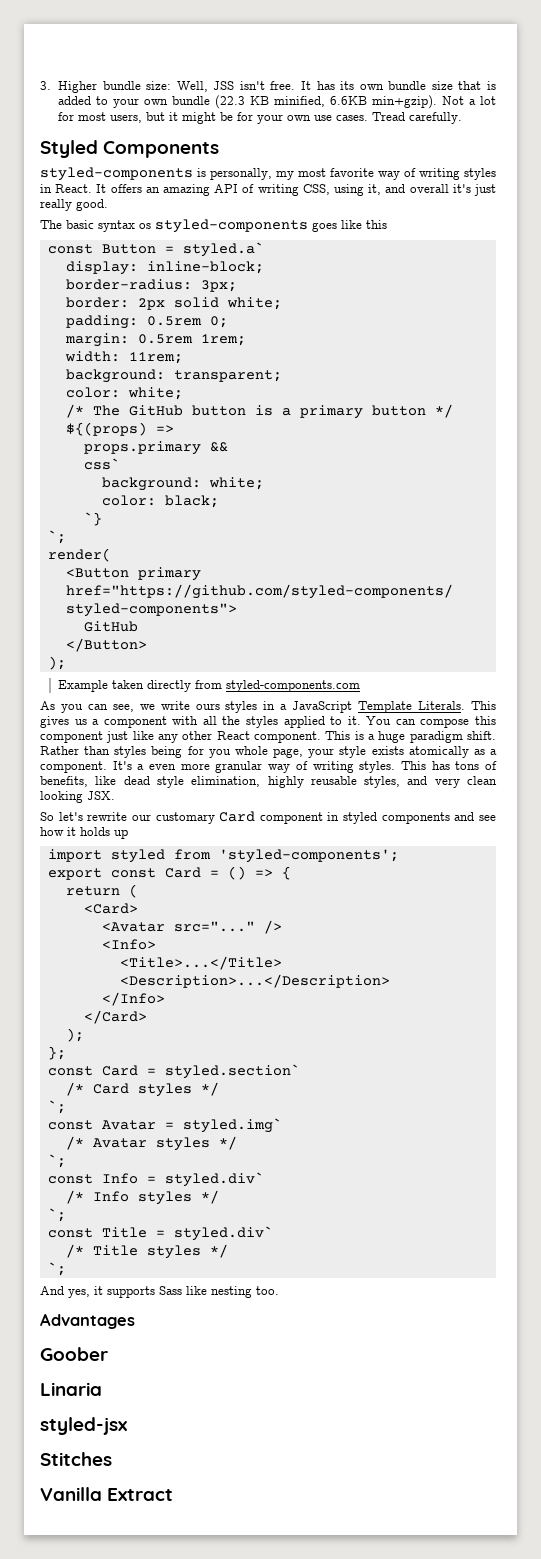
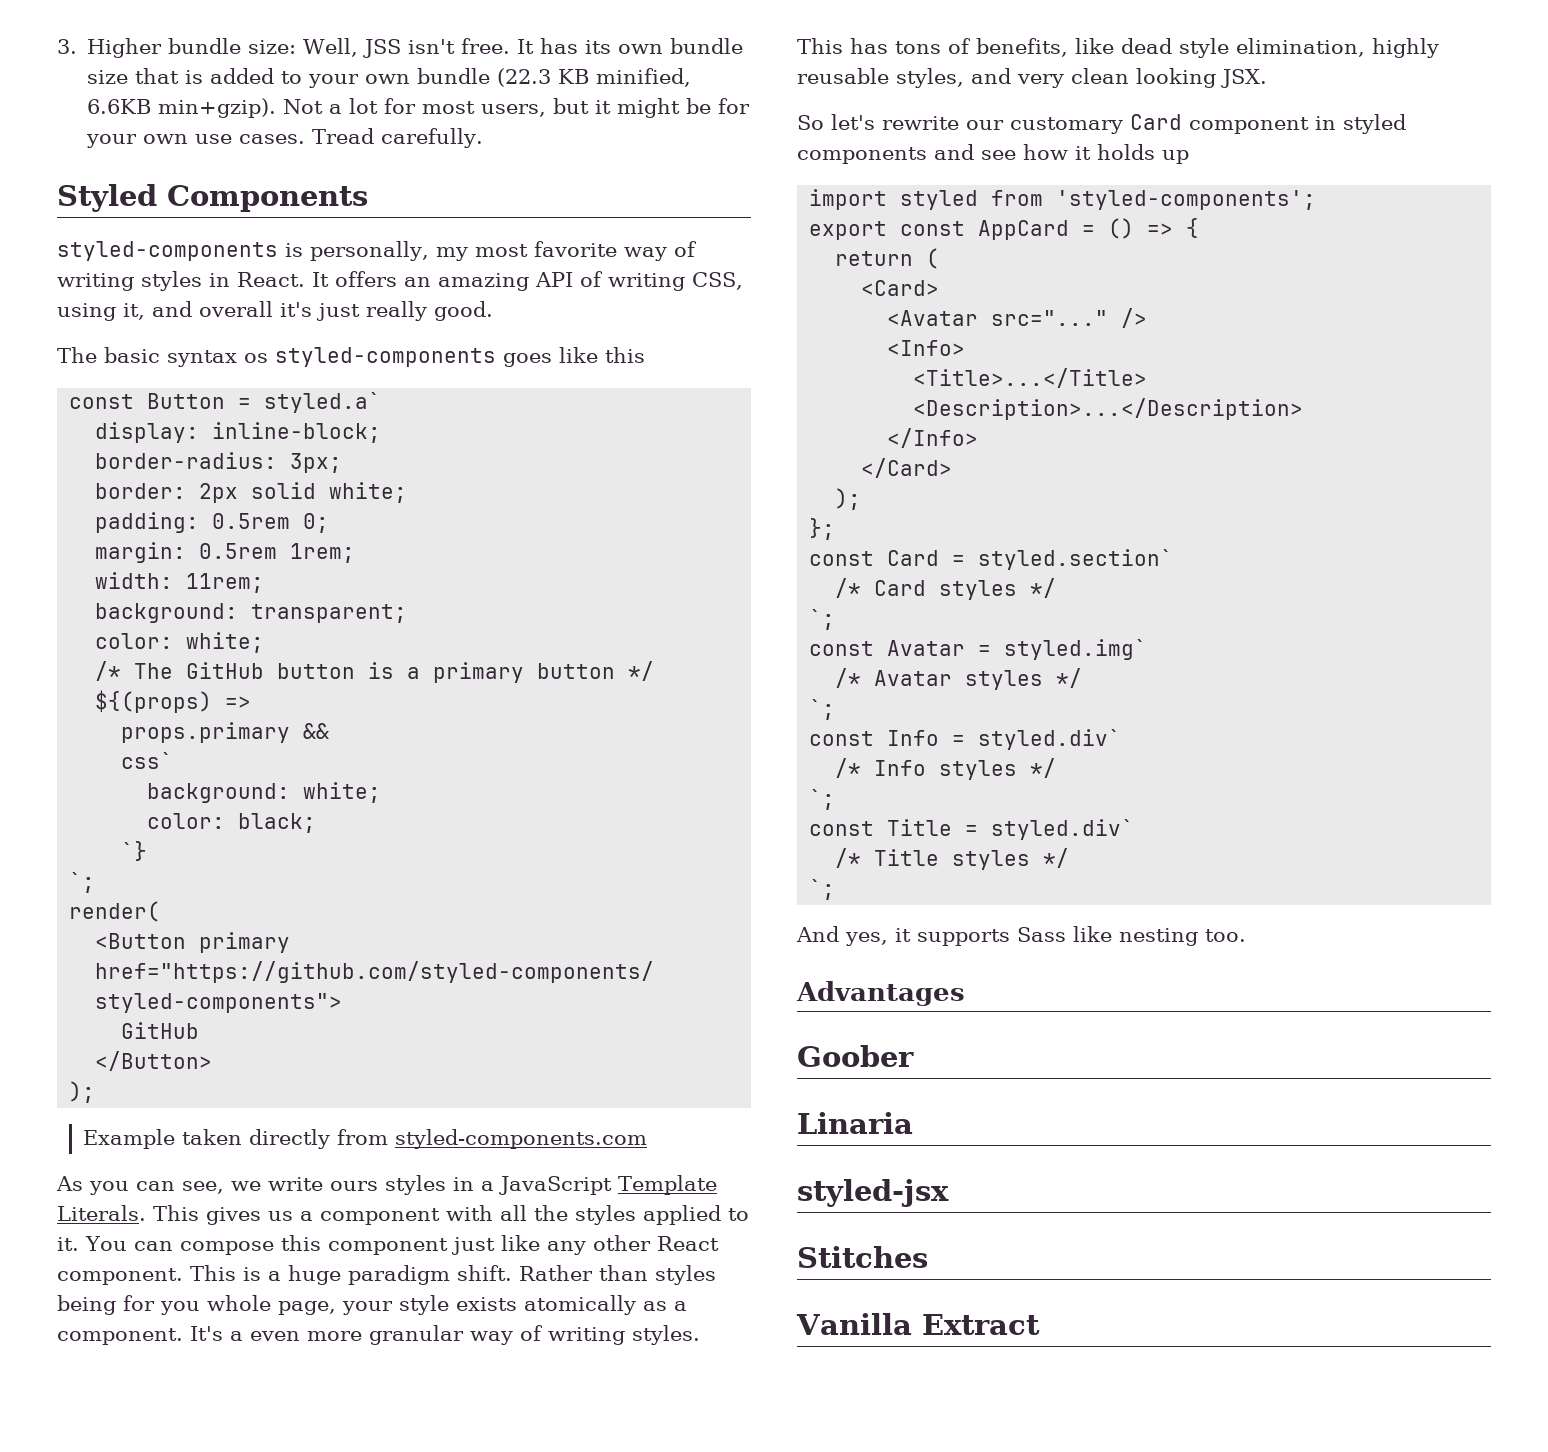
- export const Card = () => {
+ export const AppCard = () => {

